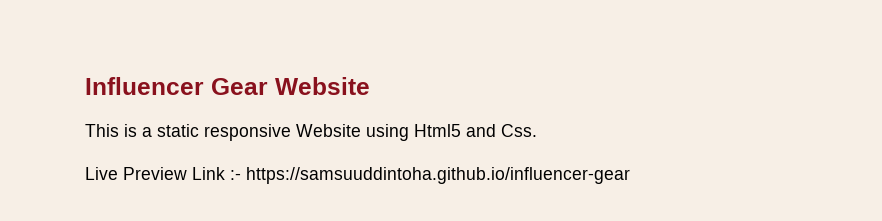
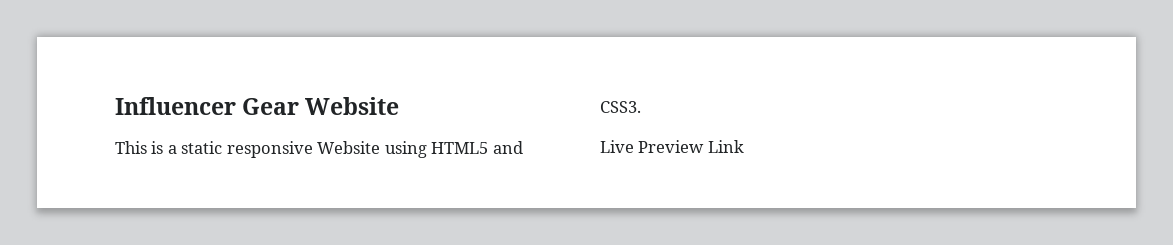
- This is a static responsive Website using Html5 and Css.
+ This is a static responsive Website using HTML5 and CSS3.
- Live Preview Link :- https://samsuuddintoha.github.io/influencer-gear
+ Live Preview Link

